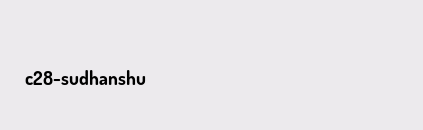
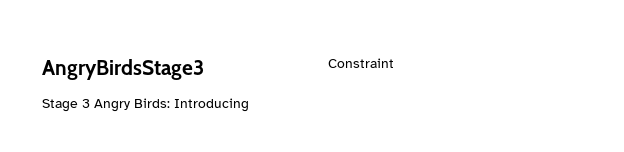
- c28-sudhanshu
+ AngryBirdsStage3
+ Stage 3 Angry Birds: Introducing Constraint

